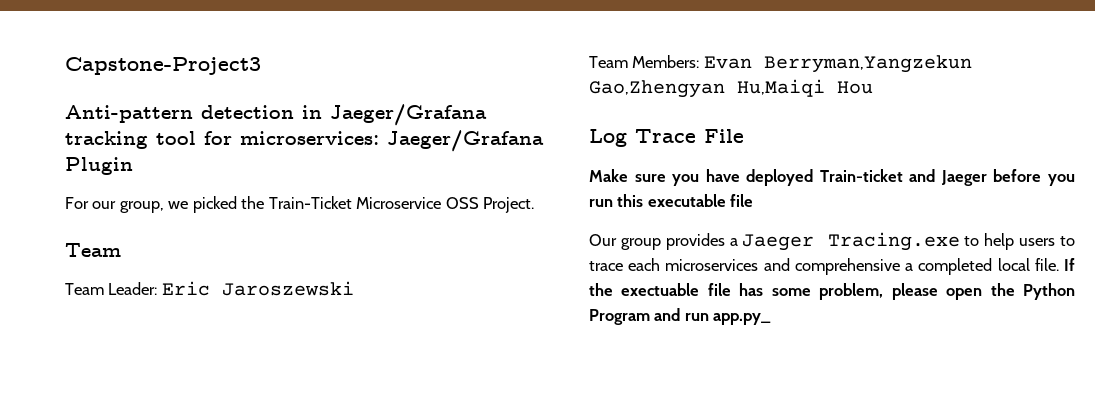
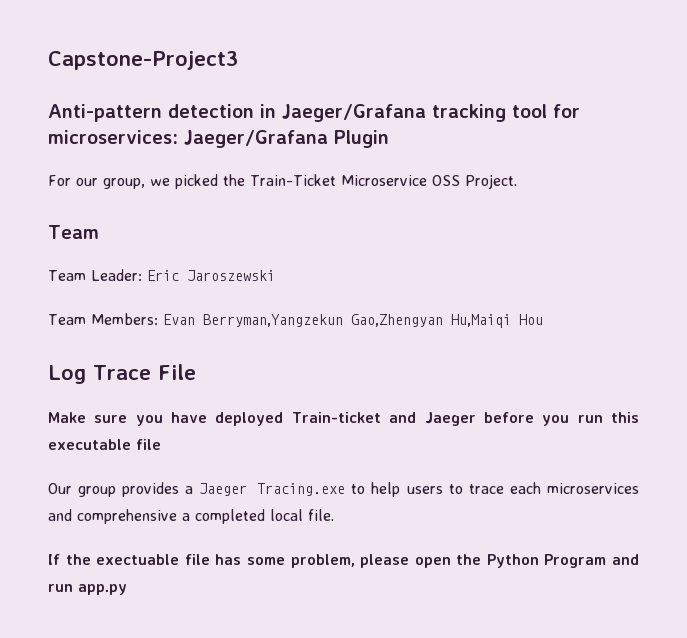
- Our group provides a Jaeger Tracing.exe to help users to trace each microservices and comprehensive a completed local file. If the exectuable file has some problem, please open the Python Program and run app.py_
+ Our group provides a Jaeger Tracing.exe to help users to trace each microservices and comprehensive a completed local file.
+ If the exectuable file has some problem, please open the Python Program and run app.py

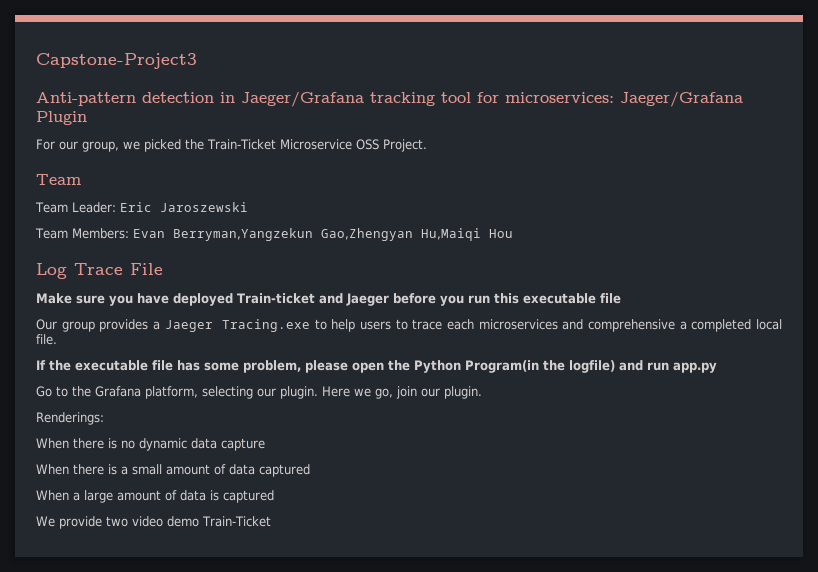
- If the exectuable file has some problem, please open the Python Program and run app.py
+ If the executable file has some problem, please open the Python Program(in the logfile) and run app.py
+ Go to the Grafana platform, selecting our plugin. Here we go, join our plugin.
+ Renderings:
+ When there is no dynamic data capture
+ When there is a small amount of data captured
+ When a large amount of data is captured
+ We provide two video demo Train-Ticket

